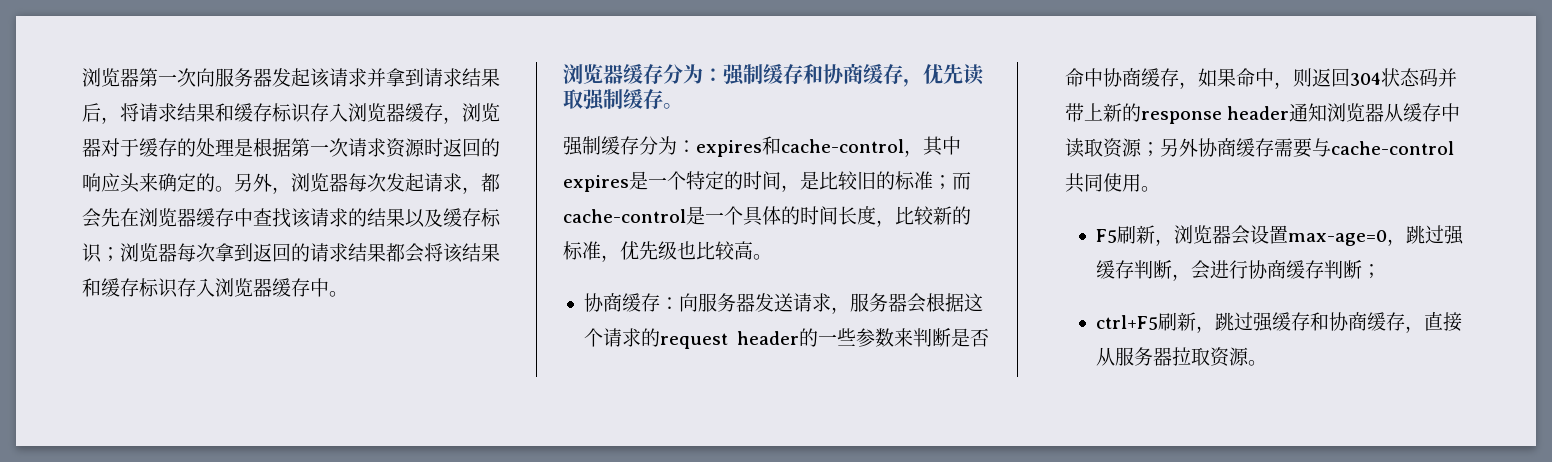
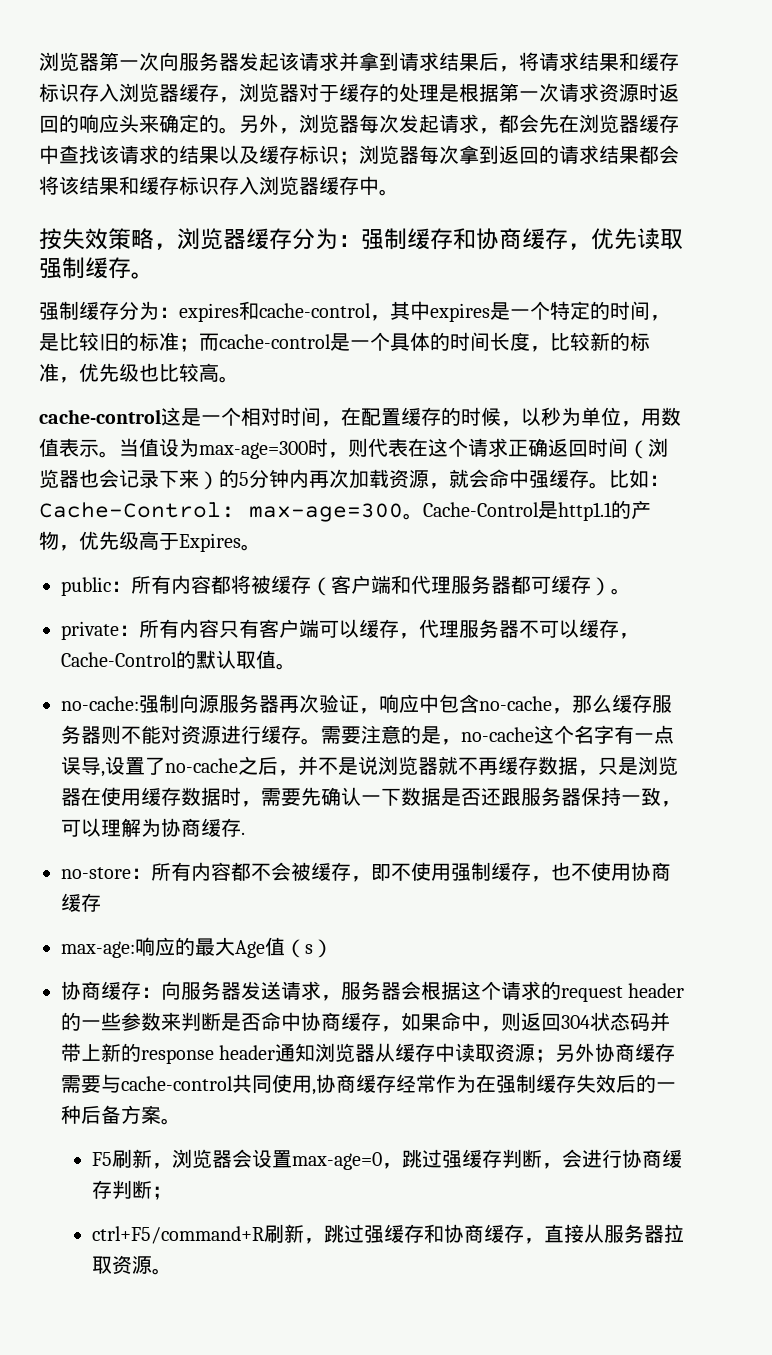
- 浏览器缓存分为：强制缓存和协商缓存，优先读取强制缓存。
+ 按失效策略，浏览器缓存分为：强制缓存和协商缓存，优先读取强制缓存。
+ cache-control这是一个相对时间，在配置缓存的时候，以秒为单位，用数值表示。当值设为max-age=300时，则代表在这个请求正确返回时间（浏览器也会记录下来）的5分钟内再次加载资源，就会命中强缓存。比如：Cache-Control: max-age=300。Cache-Control是http1.1的产物，优先级高于Expires。
+ public：所有内容都将被缓存（客户端和代理服务器都可缓存）。
+ private：所有内容只有客户端可以缓存，代理服务器不可以缓存，Cache-Control的默认取值。
+ no-cache:强制向源服务器再次验证，响应中包含no-cache，那么缓存服务器则不能对资源进行缓存。需要注意的是，no-cache这个名字有一点误导,设置了no-cache之后，并不是说浏览器就不再缓存数据，只是浏览器在使用缓存数据时，需要先确认一下数据是否还跟服务器保持一致，可以理解为协商缓存.
+ no-store：所有内容都不会被缓存，即不使用强制缓存，也不使用协商缓存
+ max-age:响应的最大Age值（s）
- 协商缓存：向服务器发送请求，服务器会根据这个请求的request header的一些参数来判断是否命中协商缓存，如果命中，则返回304状态码并带上新的response header通知浏览器从缓存中读取资源；另外协商缓存需要与cache-control共同使用。
+ 协商缓存：向服务器发送请求，服务器会根据这个请求的request header的一些参数来判断是否命中协商缓存，如果命中，则返回304状态码并带上新的response header通知浏览器从缓存中读取资源；另外协商缓存需要与cache-control共同使用,协商缓存经常作为在强制缓存失效后的一种后备方案。
- ctrl+F5刷新，跳过强缓存和协商缓存，直接从服务器拉取资源。
+ ctrl+F5/command+R刷新，跳过强缓存和协商缓存，直接从服务器拉取资源。

